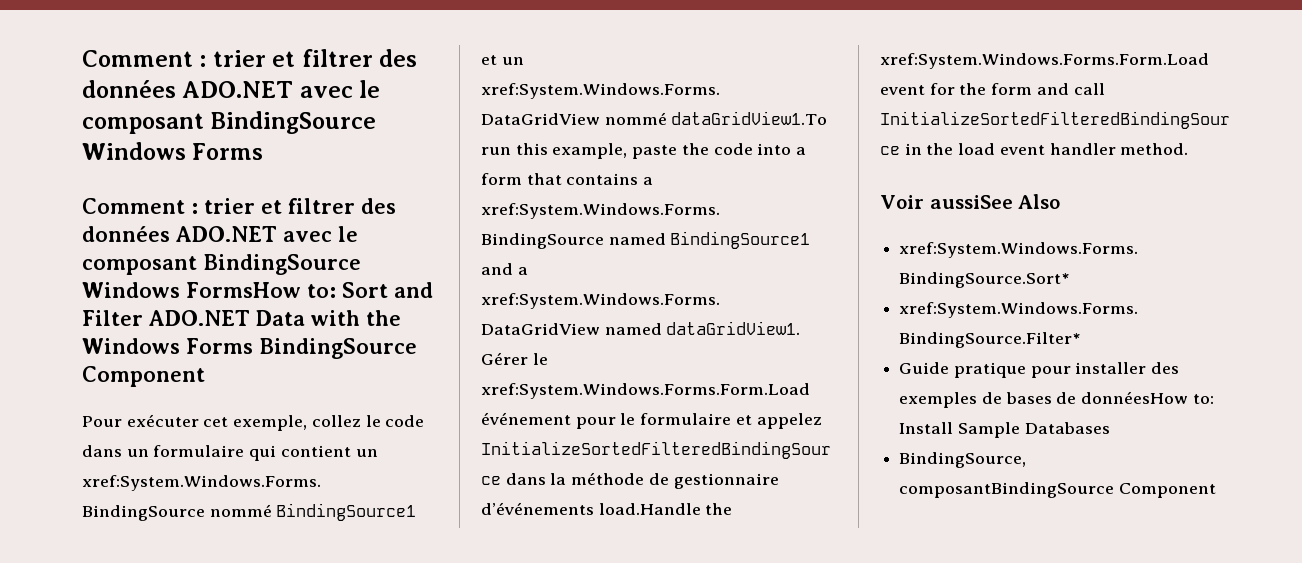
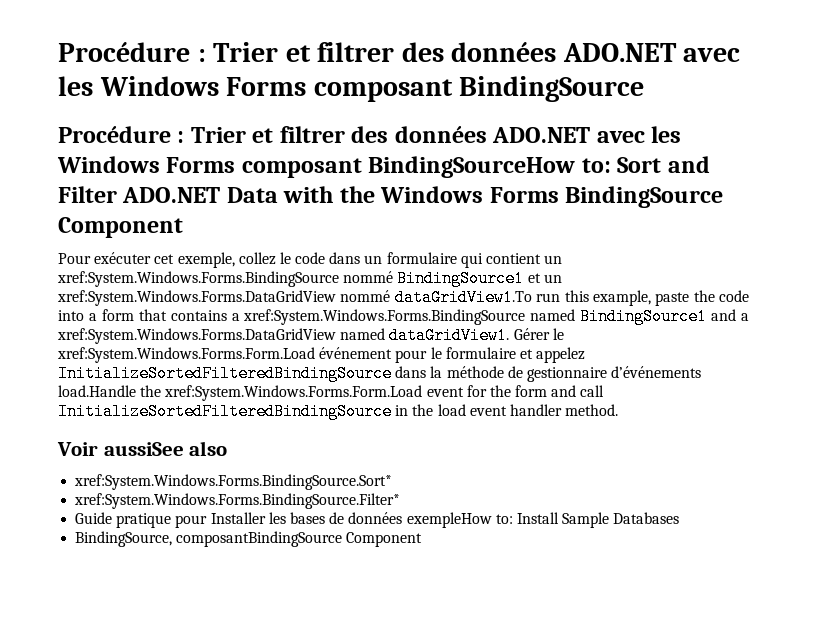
- Comment : trier et filtrer des données ADO.NET avec le composant BindingSource Windows Forms
- Comment : trier et filtrer des données ADO.NET avec le composant BindingSource Windows FormsHow to: Sort and Filter ADO.NET Data with the Windows Forms BindingSource Component
+ Procédure : Trier et filtrer des données ADO.NET avec les Windows Forms composant BindingSource
+ Procédure : Trier et filtrer des données ADO.NET avec les Windows Forms composant BindingSourceHow to: Sort and Filter ADO.NET Data with the Windows Forms BindingSource Component
- Voir aussiSee Also
+ Voir aussiSee also
- Guide pratique pour installer des exemples de bases de donnéesHow to: Install Sample Databases
+ Guide pratique pour Installer les bases de données exempleHow to: Install Sample Databases

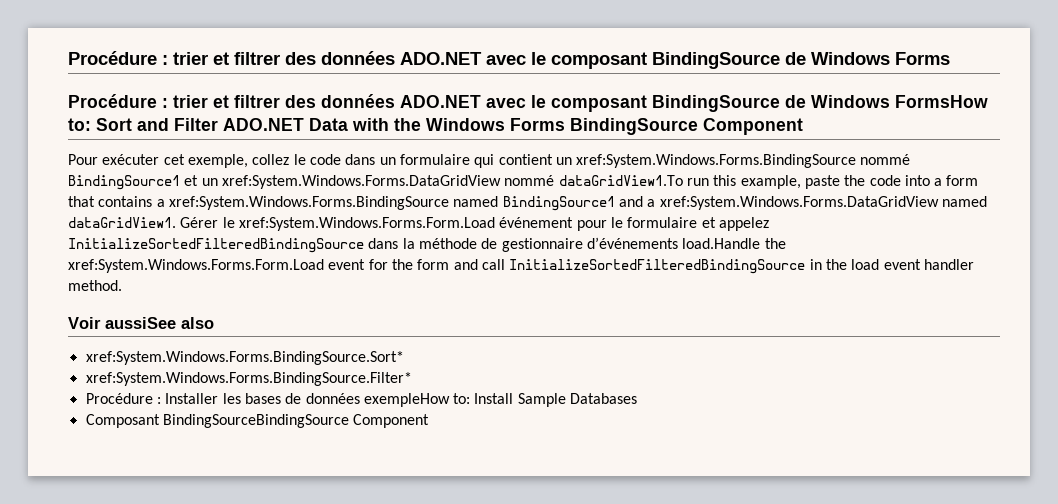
- Procédure : Trier et filtrer des données ADO.NET avec les Windows Forms composant BindingSource
- Procédure : Trier et filtrer des données ADO.NET avec les Windows Forms composant BindingSourceHow to: Sort and Filter ADO.NET Data with the Windows Forms BindingSource Component
+ Procédure : trier et filtrer des données ADO.NET avec le composant BindingSource de Windows Forms
+ Procédure : trier et filtrer des données ADO.NET avec le composant BindingSource de Windows FormsHow to: Sort and Filter ADO.NET Data with the Windows Forms BindingSource Component
- Guide pratique pour Installer les bases de données exempleHow to: Install Sample Databases
+ Procédure : Installer les bases de données exempleHow to: Install Sample Databases
- BindingSource, composantBindingSource Component
+ Composant BindingSourceBindingSource Component

